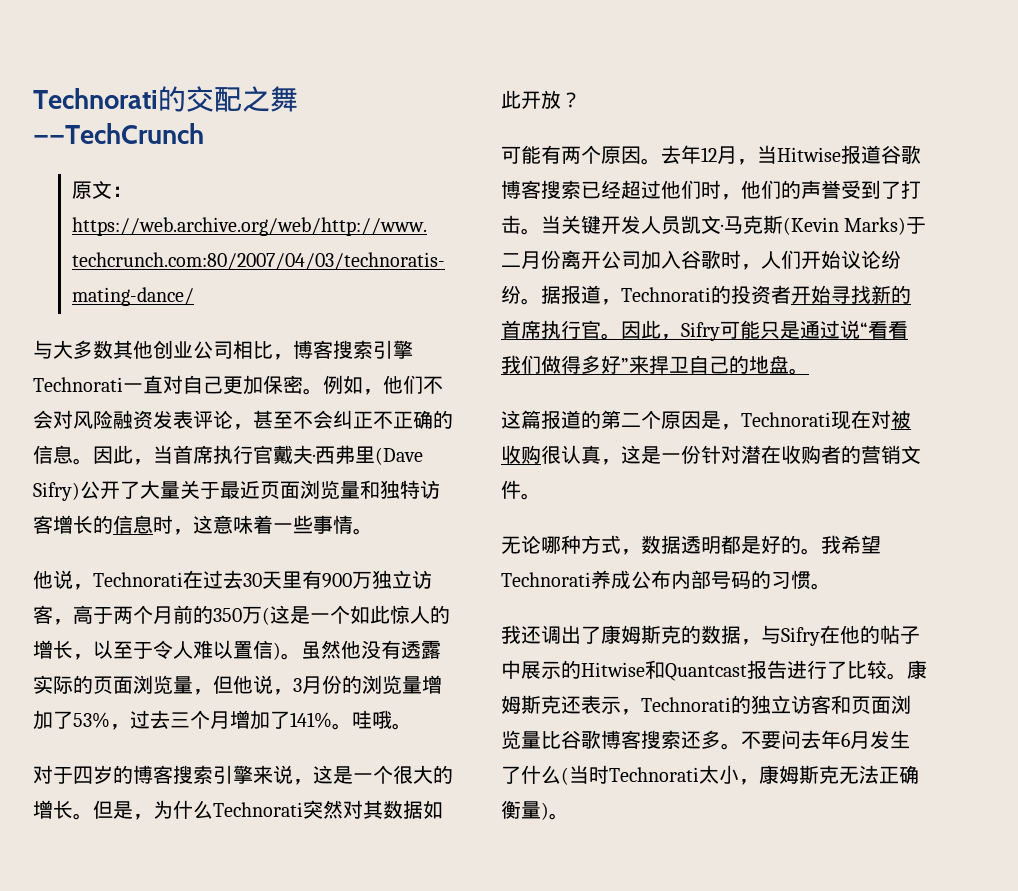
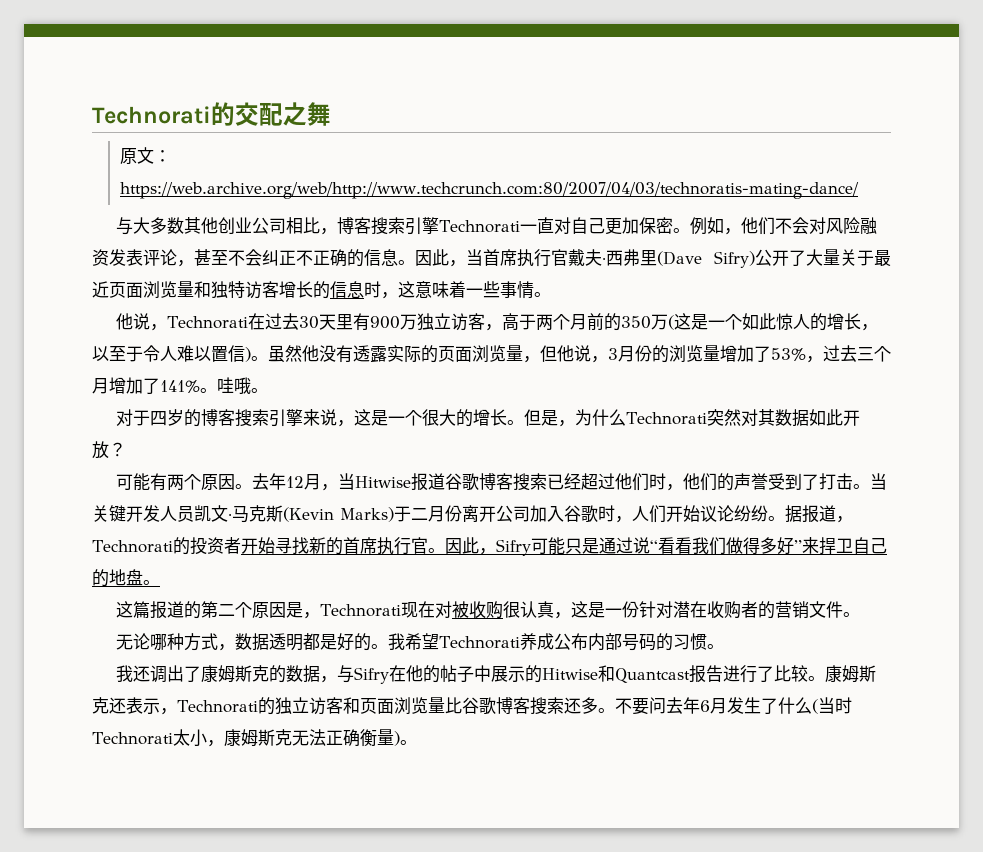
- Technorati的交配之舞——TechCrunch
+ Technorati的交配之舞

